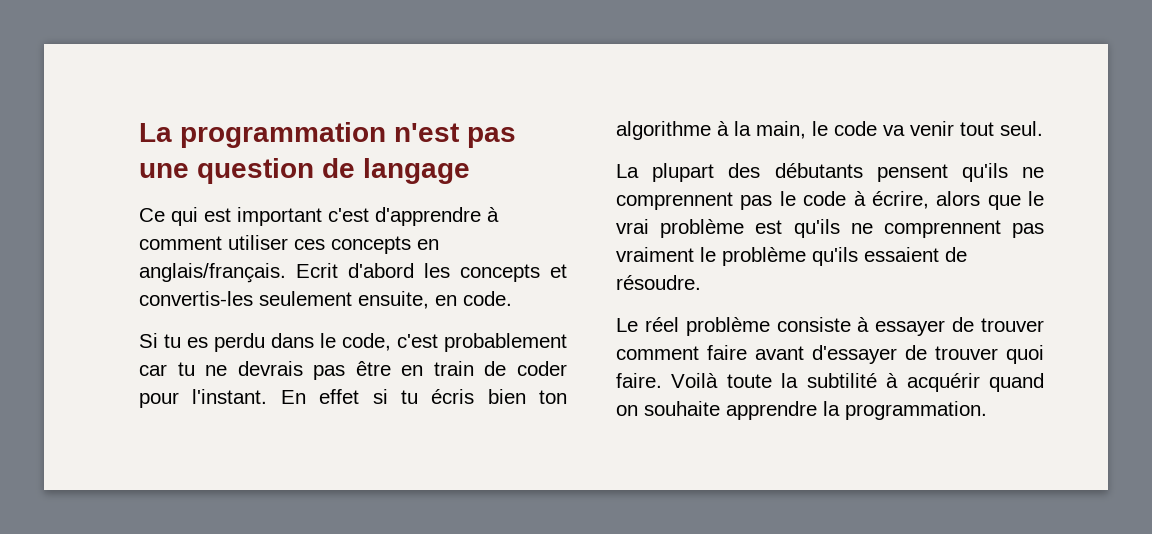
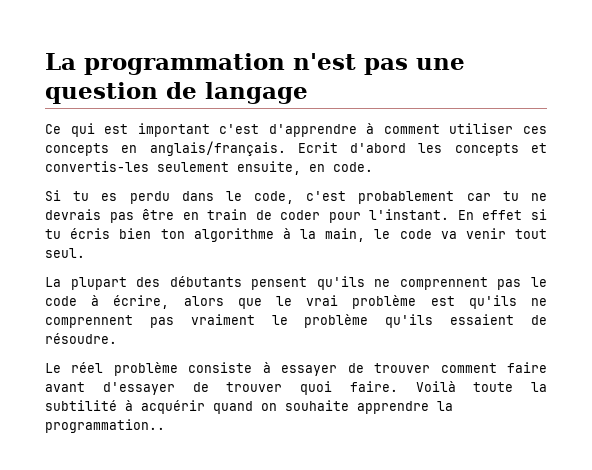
- Voilà toute la subtilité à acquérir quand on souhaite apprendre la programmation.
+ Voilà toute la subtilité à acquérir quand on souhaite apprendre la programmation..

